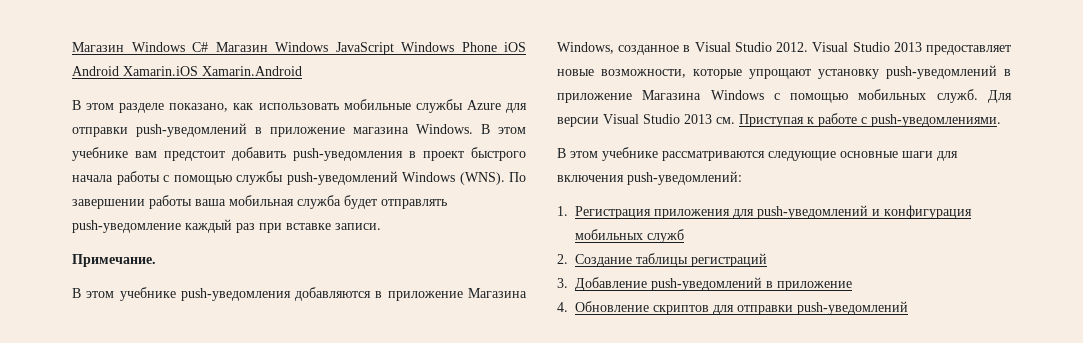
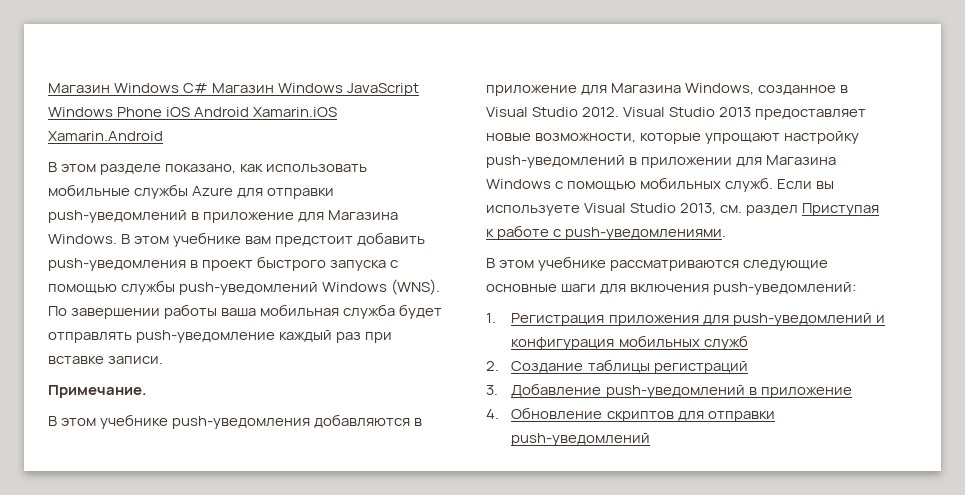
- В этом разделе показано, как использовать мобильные службы Azure для отправки push-уведомлений в приложение магазина Windows.
+ В этом разделе показано, как использовать мобильные службы Azure для отправки push-уведомлений в приложение для Магазина Windows.
- В этом учебнике вам предстоит добавить push-уведомления в проект быстрого начала работы с помощью службы push-уведомлений Windows (WNS).
+ В этом учебнике вам предстоит добавить push-уведомления в проект быстрого запуска с помощью службы push-уведомлений Windows (WNS).
- В этом учебнике push-уведомления добавляются в приложение Магазина Windows, созданное в Visual Studio 2012.
+ В этом учебнике push-уведомления добавляются в приложение для Магазина Windows, созданное в Visual Studio 2012.
- Visual Studio 2013 предоставляет новые возможности, которые упрощают установку push-уведомлений в приложение Магазина Windows с помощью мобильных служб.
+ Visual Studio 2013 предоставляет новые возможности, которые упрощают настройку push-уведомлений в приложении для Магазина Windows с помощью мобильных служб.
- Для версии Visual Studio 2013 см. Приступая к работе с push-уведомлениями.
+ Если вы используете Visual Studio 2013, см. раздел Приступая к работе с push-уведомлениями.

